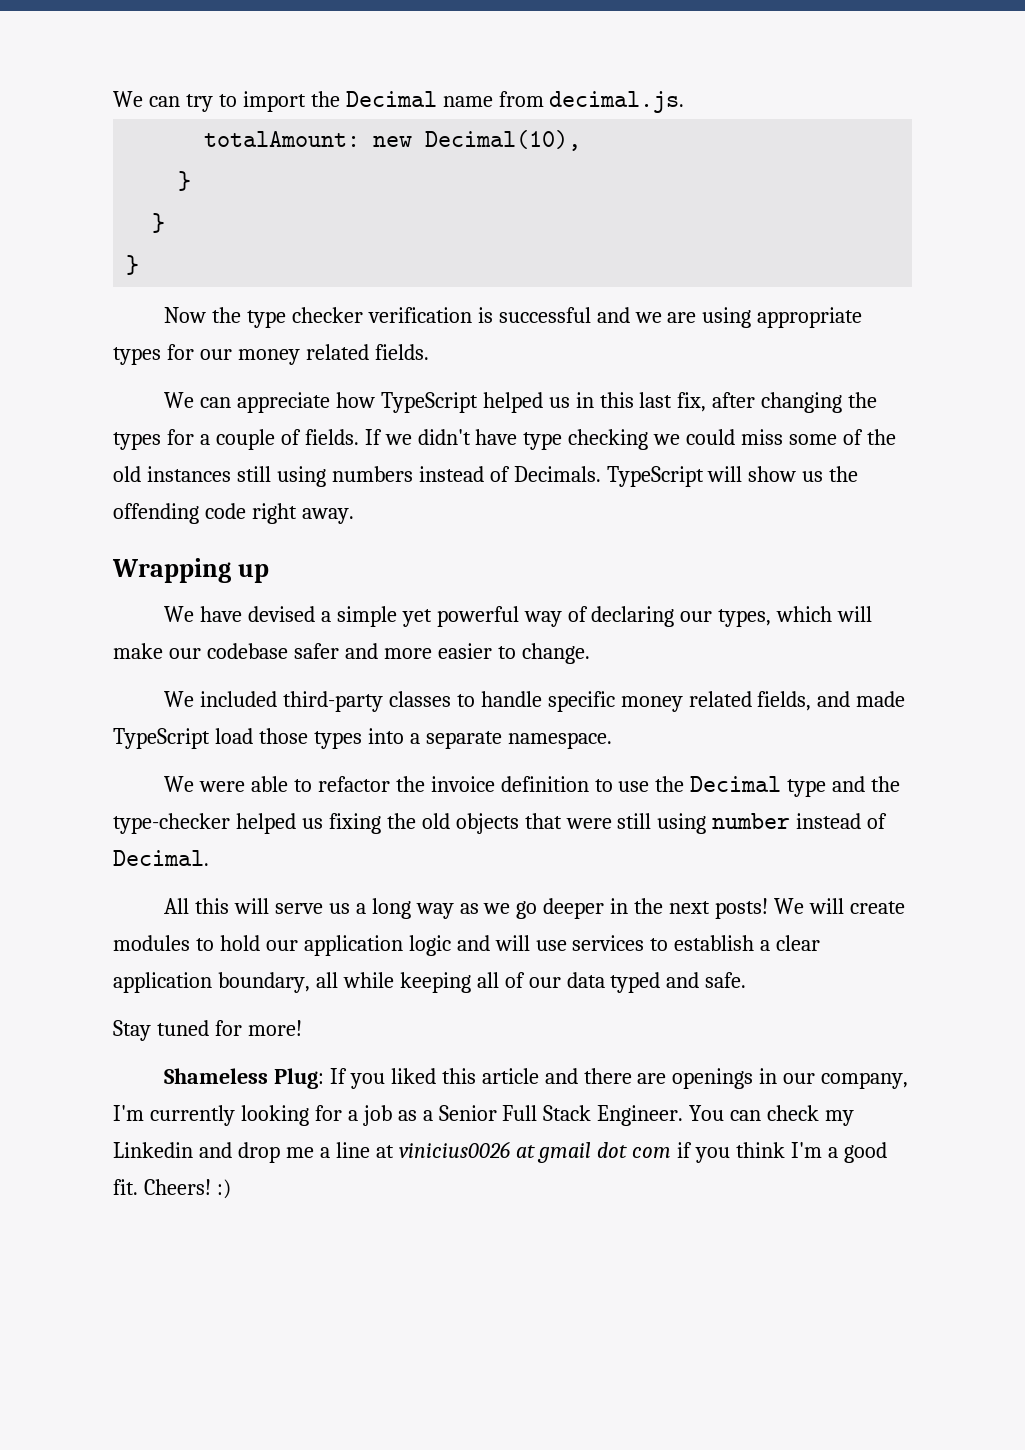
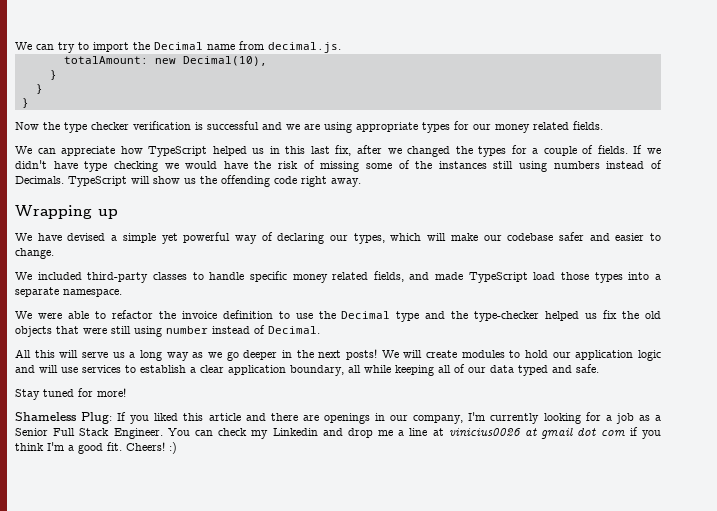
- We can appreciate how TypeScript helped us in this last fix, after changing the types for a couple of fields.
+ We can appreciate how TypeScript helped us in this last fix, after we changed the types for a couple of fields.
- If we didn't have type checking we could miss some of the old instances still using numbers instead of Decimals.
+ If we didn't have type checking we would have the risk of missing some of the instances still using numbers instead of Decimals.
- We have devised a simple yet powerful way of declaring our types, which will make our codebase safer and more easier to change.
+ We have devised a simple yet powerful way of declaring our types, which will make our codebase safer and easier to change.
- We were able to refactor the invoice definition to use the Decimal type and the type-checker helped us fixing the old objects that were still using number instead of Decimal.
+ We were able to refactor the invoice definition to use the Decimal type and the type-checker helped us fix the old objects that were still using number instead of Decimal.

